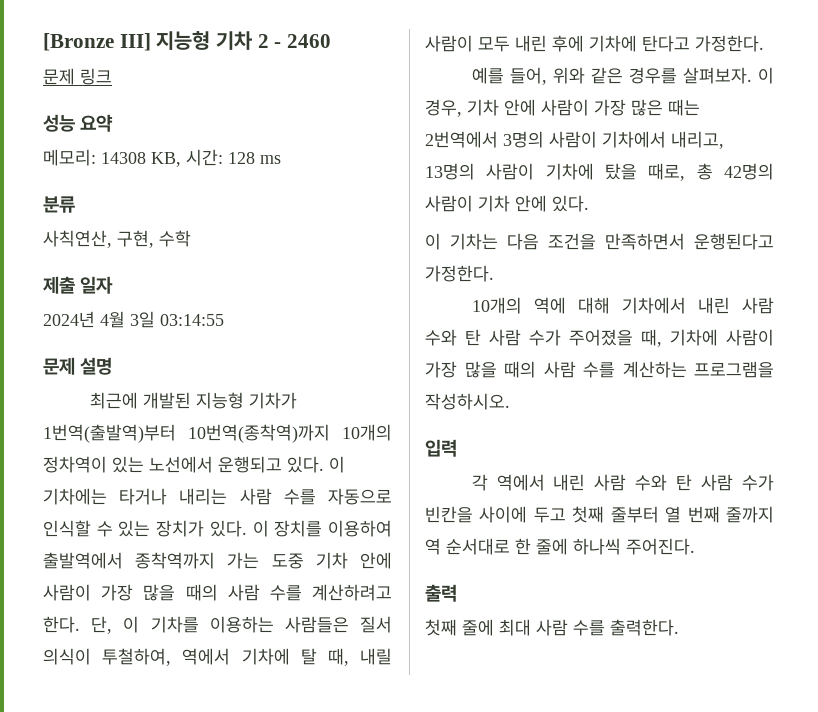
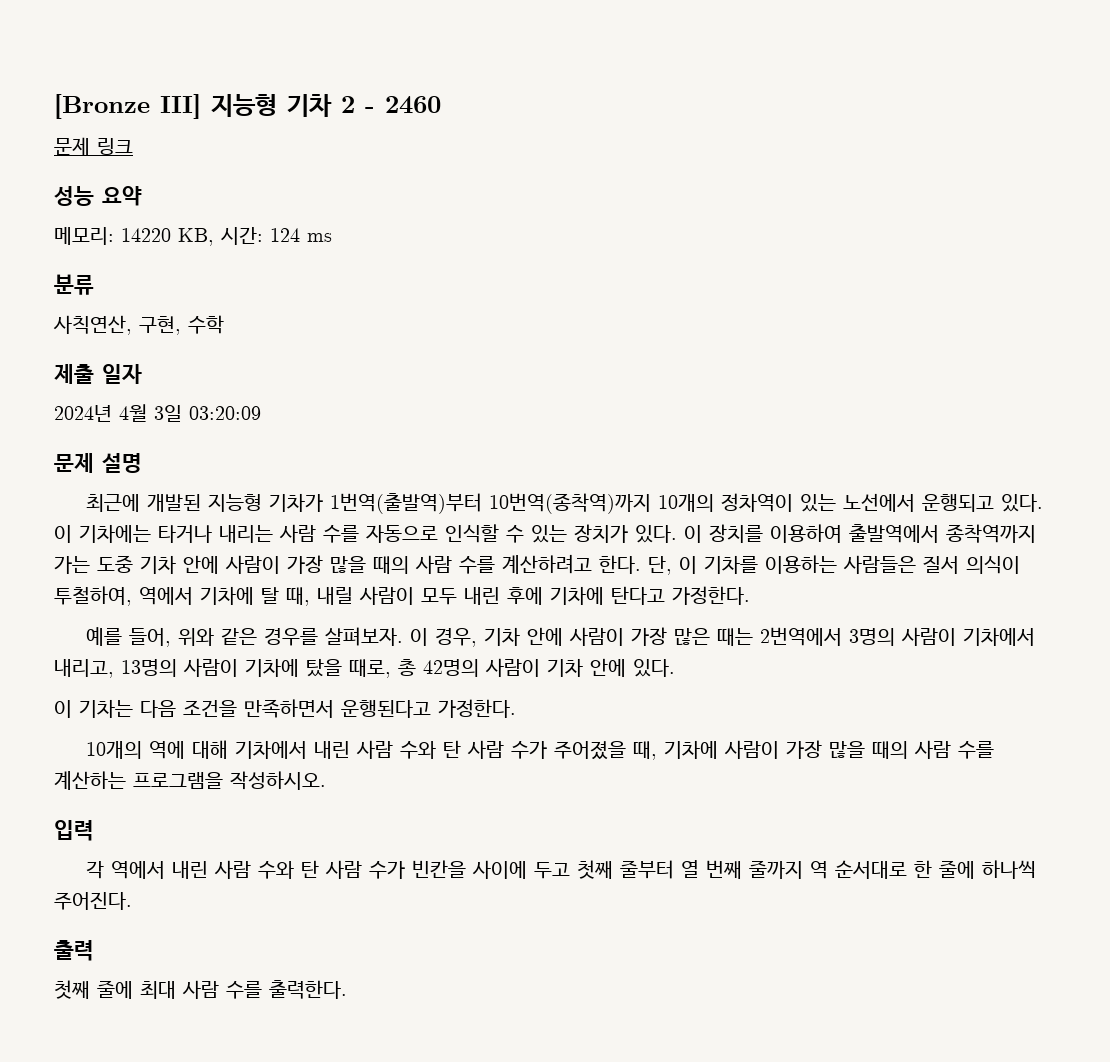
- 메모리: 14308 KB, 시간: 128 ms
+ 메모리: 14220 KB, 시간: 124 ms
- 2024년 4월 3일 03:14:55
+ 2024년 4월 3일 03:20:09

